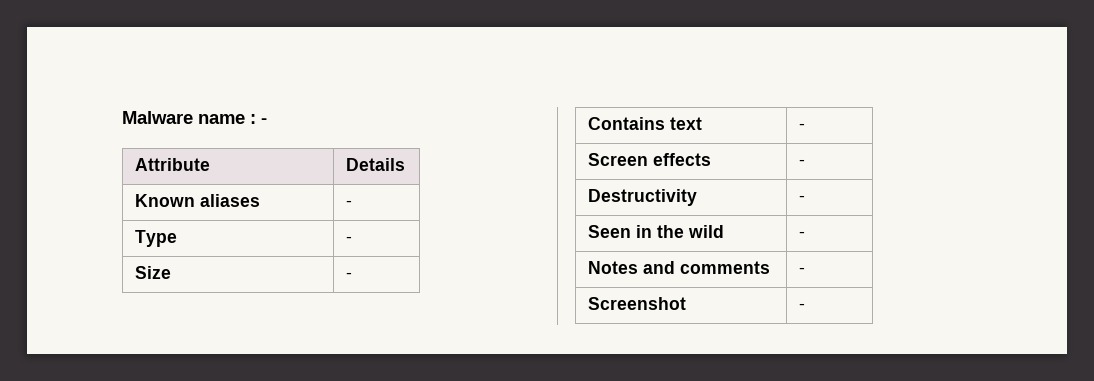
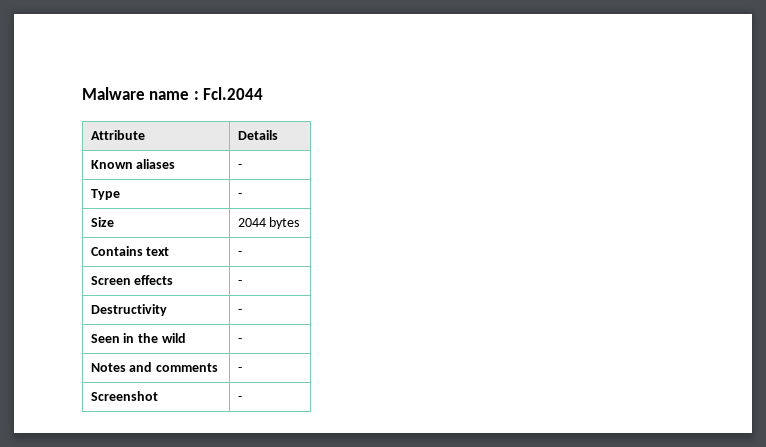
- Malware name : -
+ Malware name : Fcl.2044
- Size | -
+ Size | 2044 bytes

